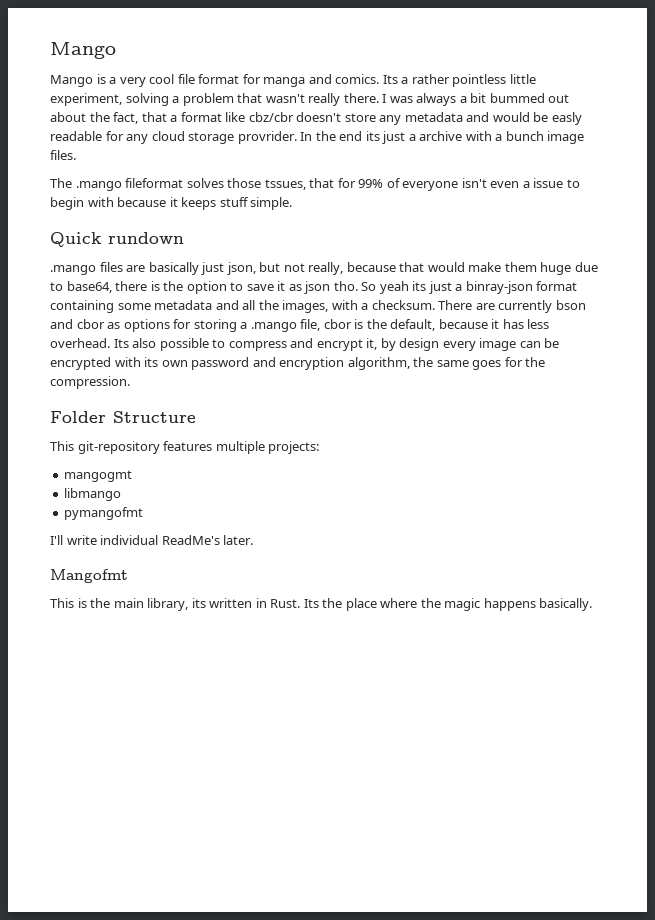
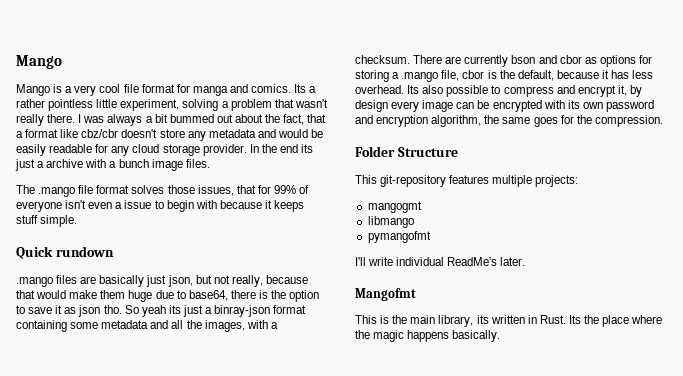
- I was always a bit bummed out about the fact, that a format like cbz/cbr doesn't store any metadata and would be easly readable for any cloud storage provrider.
+ I was always a bit bummed out about the fact, that a format like cbz/cbr doesn't store any metadata and would be easily readable for any cloud storage provider.
- The .mango fileformat solves those tssues, that for 99% of everyone isn't even a issue to begin with because it keeps stuff simple.
+ The .mango file format solves those issues, that for 99% of everyone isn't even a issue to begin with because it keeps stuff simple.

